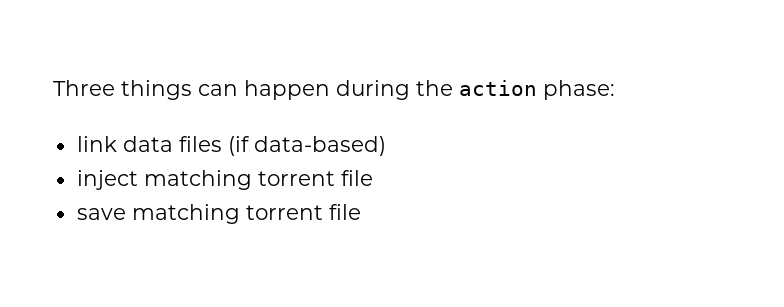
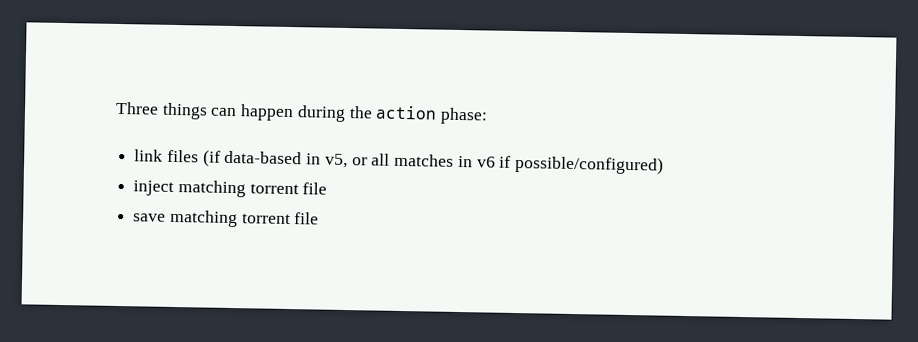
- link data files (if data-based)
+ link files (if data-based in v5, or all matches in v6 if possible/configured)

